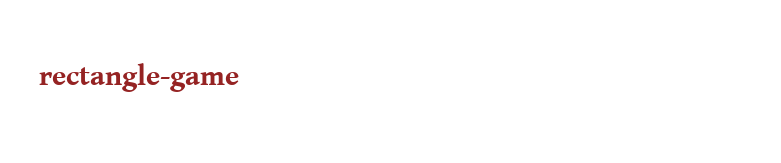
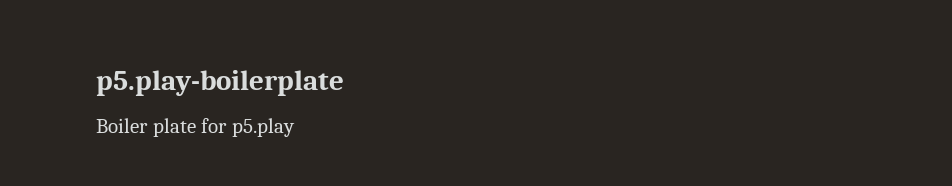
- rectangle-game
+ p5.play-boilerplate
+ Boiler plate for p5.play

